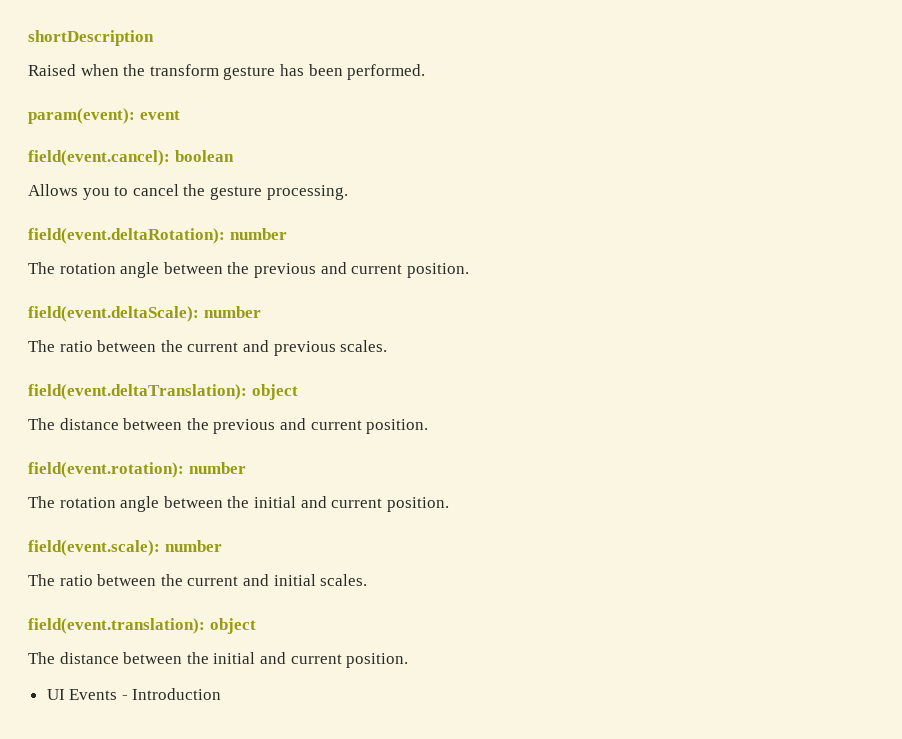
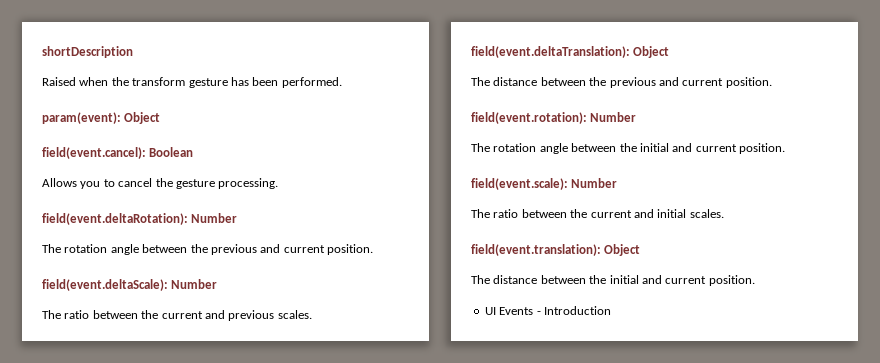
- param(event): event
+ param(event): Object
- field(event.cancel): boolean
+ field(event.cancel): Boolean
- field(event.deltaRotation): number
+ field(event.deltaRotation): Number
- field(event.deltaScale): number
+ field(event.deltaScale): Number
- field(event.deltaTranslation): object
+ field(event.deltaTranslation): Object
- field(event.rotation): number
+ field(event.rotation): Number
- field(event.scale): number
+ field(event.scale): Number
- field(event.translation): object
+ field(event.translation): Object

